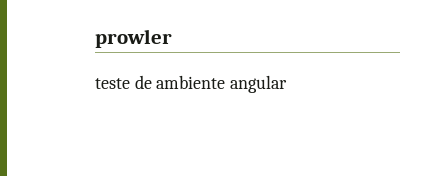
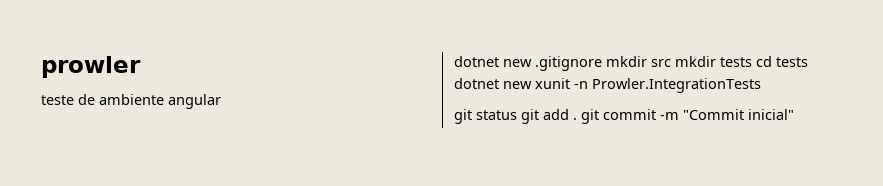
+ dotnet new .gitignore mkdir src mkdir tests cd tests dotnet new xunit -n Prowler.IntegrationTests
+ git status git add . git commit -m "Commit inicial"

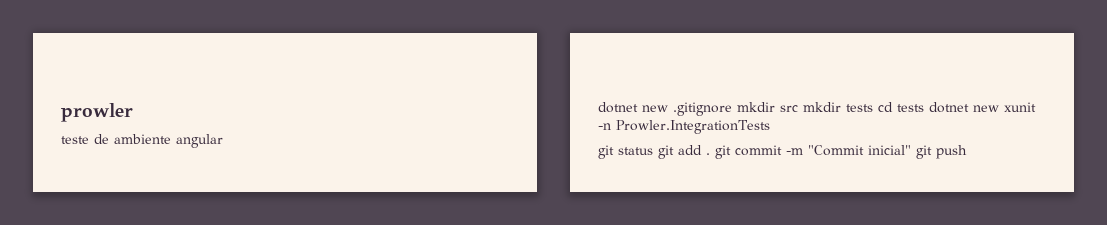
- git status git add . git commit -m "Commit inicial"
+ git status git add . git commit -m "Commit inicial" git push

